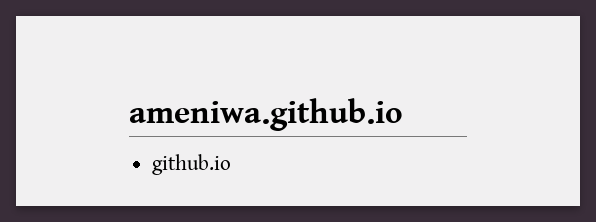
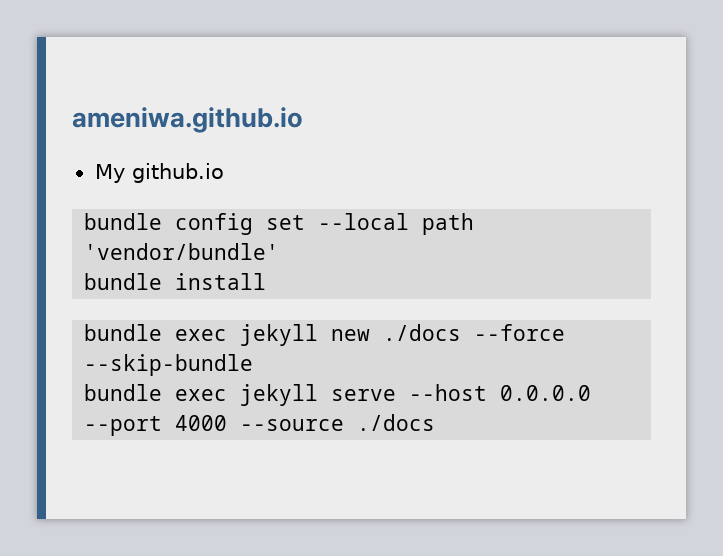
- github.io
+ My github.io
+ bundle config set --local path 'vendor/bundle'
+ bundle install
+ bundle exec jekyll new ./docs --force --skip-bundle
+ bundle exec jekyll serve --host 0.0.0.0 --port 4000 --source ./docs

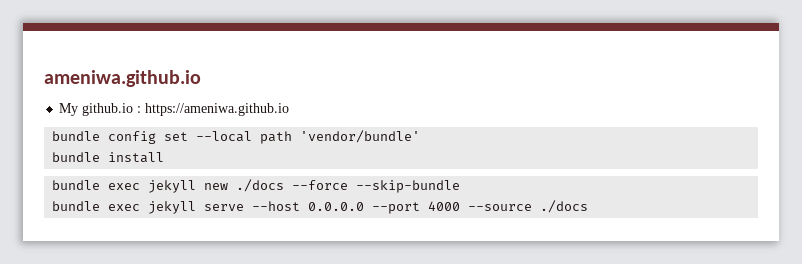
- My github.io
+ My github.io : https://ameniwa.github.io

